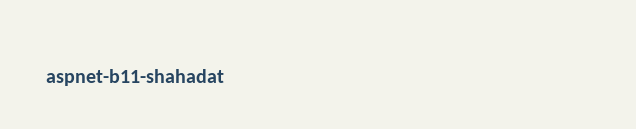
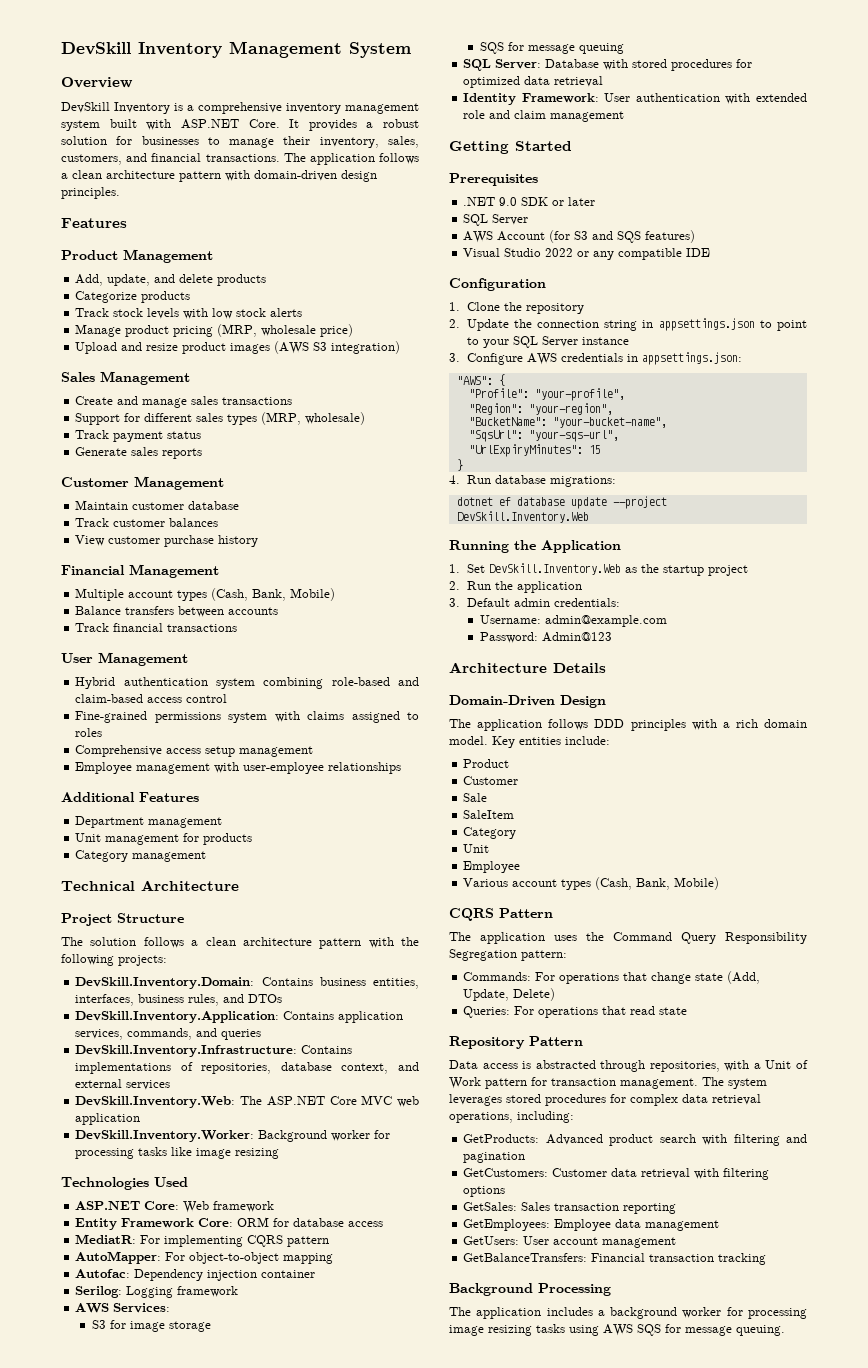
- aspnet-b11-shahadat
+ DevSkill Inventory Management System
+ Overview
+ DevSkill Inventory is a comprehensive inventory management system built with ASP.NET Core. It provides a robust solution for businesses to manage their inventory, sales, customers, and financial transactions. The application follows a clean architecture pattern with domain-driven design principles.
+ Features
+ Product Management
+ Add, update, and delete products
+ Categorize products
+ Track stock levels with low stock alerts
+ Manage product pricing (MRP, wholesale price)
+ Upload and resize product images (AWS S3 integration)
+ Sales Management
+ Create and manage sales transactions
+ Support for different sales types (MRP, wholesale)
+ Track payment status
+ Generate sales reports
+ Customer Management
+ Maintain customer database
+ Track customer balances
+ View customer purchase history
+ Financial Management
+ Multiple account types (Cash, Bank, Mobile)
+ Balance transfers between accounts
+ Track financial transactions
+ User Management
+ Hybrid authentication system combining role-based and claim-based access control
+ Fine-grained permissions system with claims assigned to roles
+ Comprehensive access setup management
+ Employee management with user-employee relationships
+ Additional Features
+ Department management
+ Unit management for products
+ Category management
+ Technical Architecture
+ Project Structure
+ The solution follows a clean architecture pattern with the following projects:
+ DevSkill.Inventory.Domain: Contains business entities, interfaces, business rules, and DTOs
+ DevSkill.Inventory.Application: Contains application services, commands, and queries
+ DevSkill.Inventory.Infrastructure: Contains implementations of repositories, database context, and external services
+ DevSkill.Inventory.Web: The ASP.NET Core MVC web application
+ DevSkill.Inventory.Worker: Background worker for processing tasks like image resizing
+ Technologies Used
+ ASP.NET Core: Web framework
+ Entity Framework Core: ORM for database access
+ MediatR: For implementing CQRS pattern
+ AutoMapper: For object-to-object mapping
+ Autofac: Dependency injection container
+ Serilog: Logging framework
+ AWS Services:
+ S3 for image storage
+ SQS for message queuing
+ SQL Server: Database with stored procedures for optimized data retrieval
+ Identity Framework: User authentication with extended role and claim management
+ Getting Started
+ Prerequisites
+ .NET 9.0 SDK or later
+ SQL Server
+ AWS Account (for S3 and SQS features)
+ Visual Studio 2022 or any compatible IDE
+ Configuration
+ 1. Clone the repository
+ 2. Update the connection string in appsettings.json to point to your SQL Server instance
+ 3. Configure AWS credentials in appsettings.json:
+ "AWS": {
+ "Profile": "your-profile",
+ "Region": "your-region",
+ "BucketName": "your-bucket-name",
+ "SqsUrl": "your-sqs-url",
+ "UrlExpiryMinutes": 15
+ }
+ 4. Run database migrations:
+ dotnet ef database update --project DevSkill.Inventory.Web
+ Running the Application
+ 1. Set DevSkill.Inventory.Web as the startup project
+ 2. Run the application
+ 3. Default admin credentials:
+ Username: admin@example.com
+ Password: Admin@123
+ Architecture Details
+ Domain-Driven Design
+ The application follows DDD principles with a rich domain model. Key entities include:
+ Product
+ Customer
+ Sale
+ SaleItem
+ Category
+ Unit
+ Employee
+ Various account types (Cash, Bank, Mobile)
+ CQRS Pattern
+ The application uses the Command Query Responsibility Segregation pattern:
+ Commands: For operations that change state (Add, Update, Delete)
+ Queries: For operations that read state
+ Repository Pattern
+ Data access is abstracted through repositories, with a Unit of Work pattern for transaction management. The system leverages stored procedures for complex data retrieval operations, including:
+ GetProducts: Advanced product search with filtering and pagination
+ GetCustomers: Customer data retrieval with filtering options
+ GetSales: Sales transaction reporting
+ GetEmployees: Employee data management
+ GetUsers: User account management
+ GetBalanceTransfers: Financial transaction tracking
+ Background Processing
+ The application includes a background worker for processing image resizing tasks using AWS SQS for message queuing.

